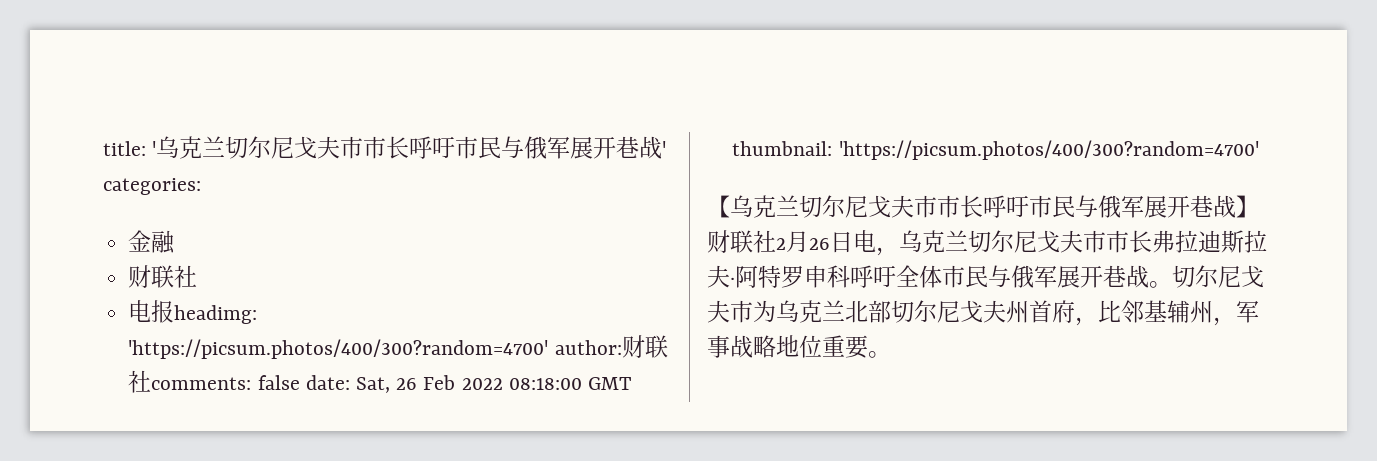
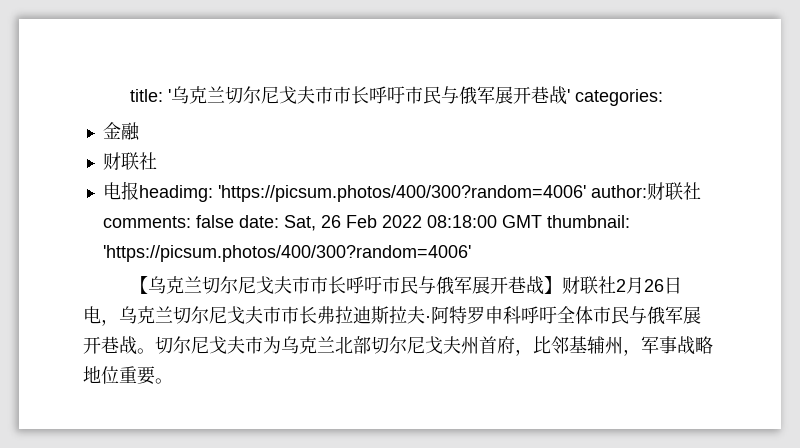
- 电报headimg: 'https://picsum.photos/400/300?random=4700' author:财联社comments: false date: Sat, 26 Feb 2022 08:18:00 GMT thumbnail: 'https://picsum.photos/400/300?random=4700'
+ 电报headimg: 'https://picsum.photos/400/300?random=4006' author:财联社comments: false date: Sat, 26 Feb 2022 08:18:00 GMT thumbnail: 'https://picsum.photos/400/300?random=4006'

